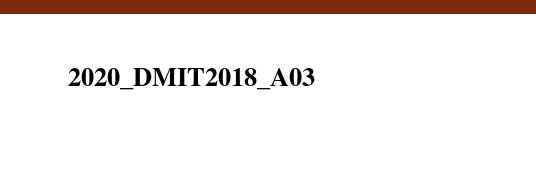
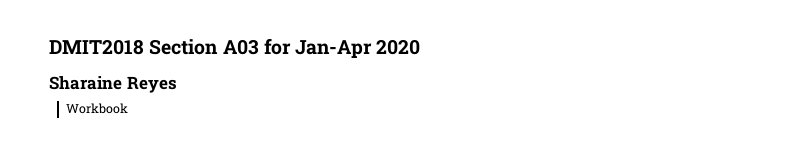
- 2020_DMIT2018_A03
+ DMIT2018 Section A03 for Jan-Apr 2020
+ Sharaine Reyes
+ Workbook

